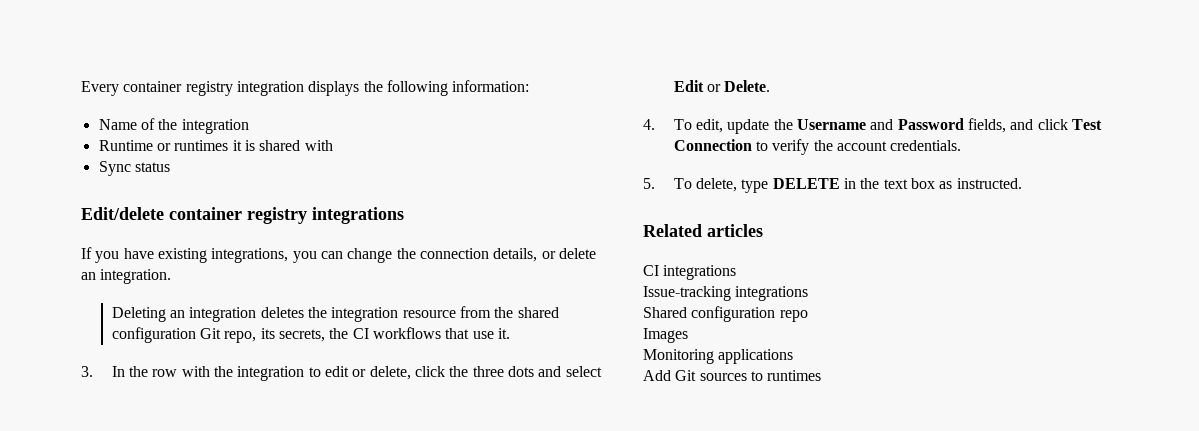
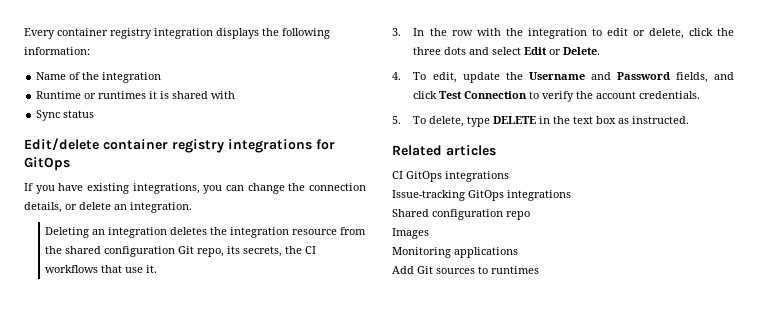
- Edit/delete container registry integrations
+ Edit/delete container registry integrations for GitOps
- CI integrations
+ CI GitOps integrations
- Issue-tracking integrations
+ Issue-tracking GitOps integrations

